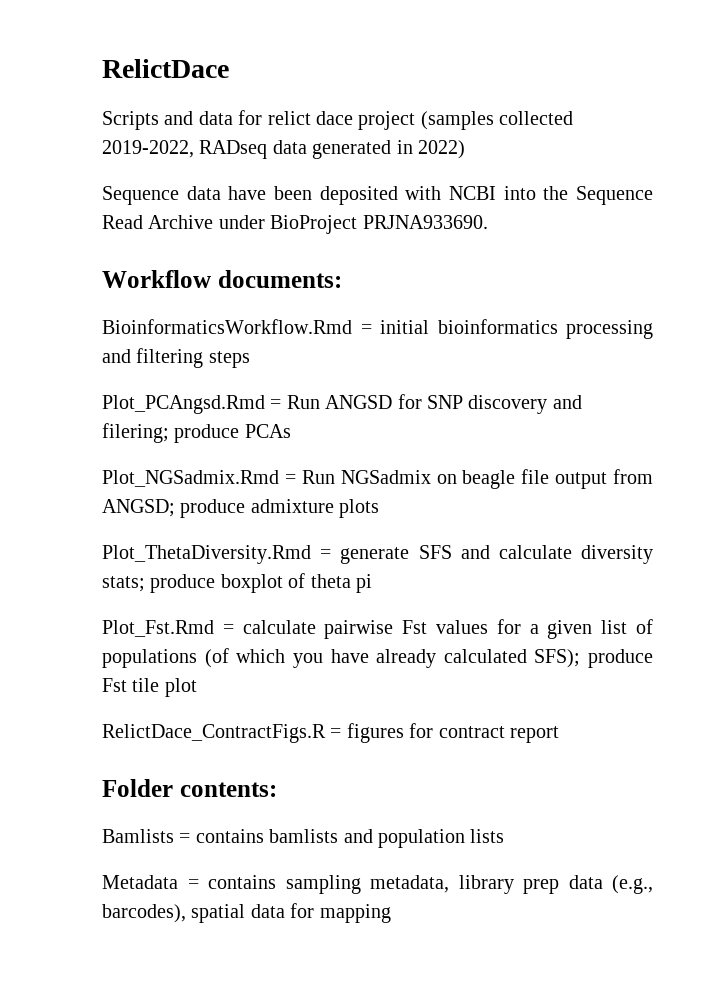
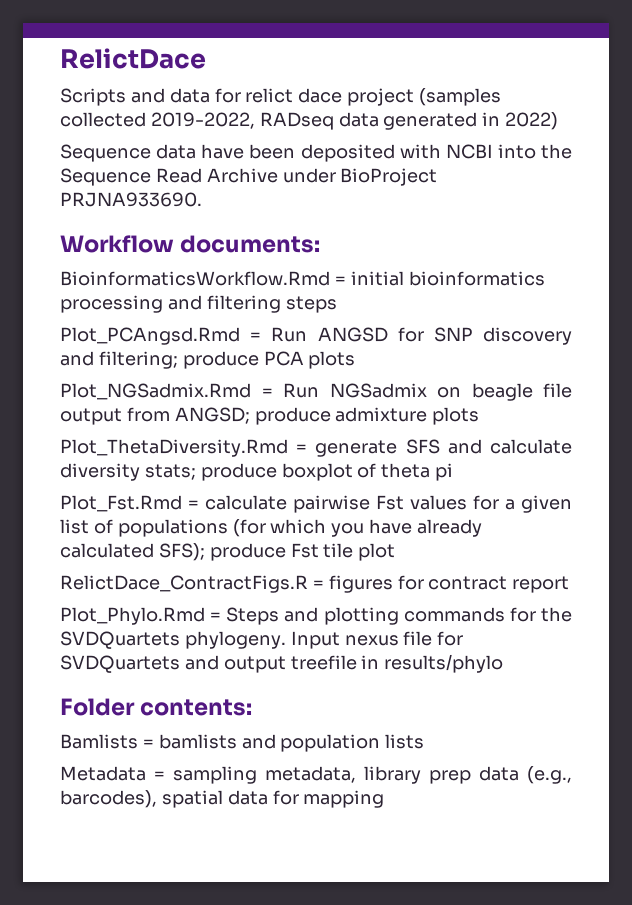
- Plot_PCAngsd.Rmd = Run ANGSD for SNP discovery and filering; produce PCAs
+ Plot_PCAngsd.Rmd = Run ANGSD for SNP discovery and filtering; produce PCA plots
- Plot_Fst.Rmd = calculate pairwise Fst values for a given list of populations (of which you have already calculated SFS); produce Fst tile plot
+ Plot_Fst.Rmd = calculate pairwise Fst values for a given list of populations (for which you have already calculated SFS); produce Fst tile plot
+ Plot_Phylo.Rmd = Steps and plotting commands for the SVDQuartets phylogeny. Input nexus file for SVDQuartets and output treefile in results/phylo
- Bamlists = contains bamlists and population lists
+ Bamlists = bamlists and population lists
- Metadata = contains sampling metadata, library prep data (e.g., barcodes), spatial data for mapping
+ Metadata = sampling metadata, library prep data (e.g., barcodes), spatial data for mapping

